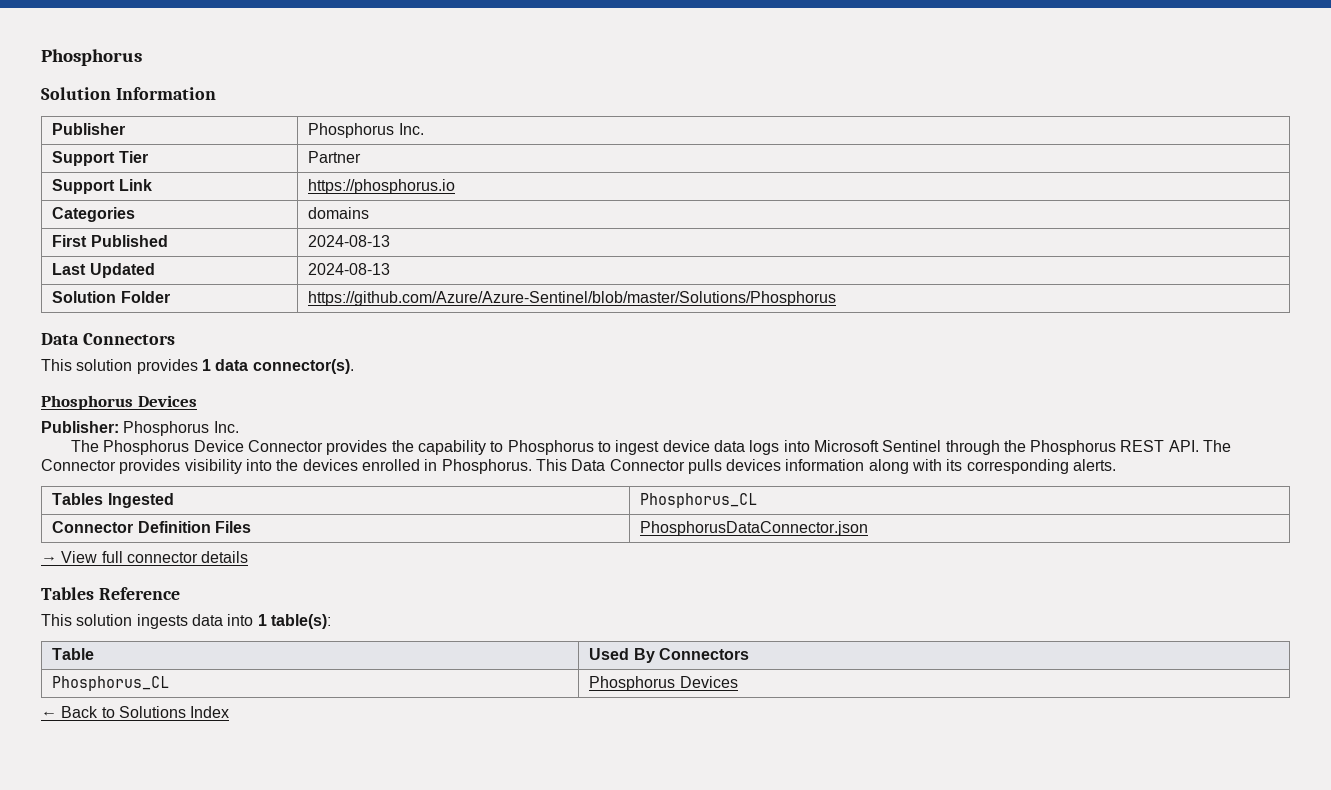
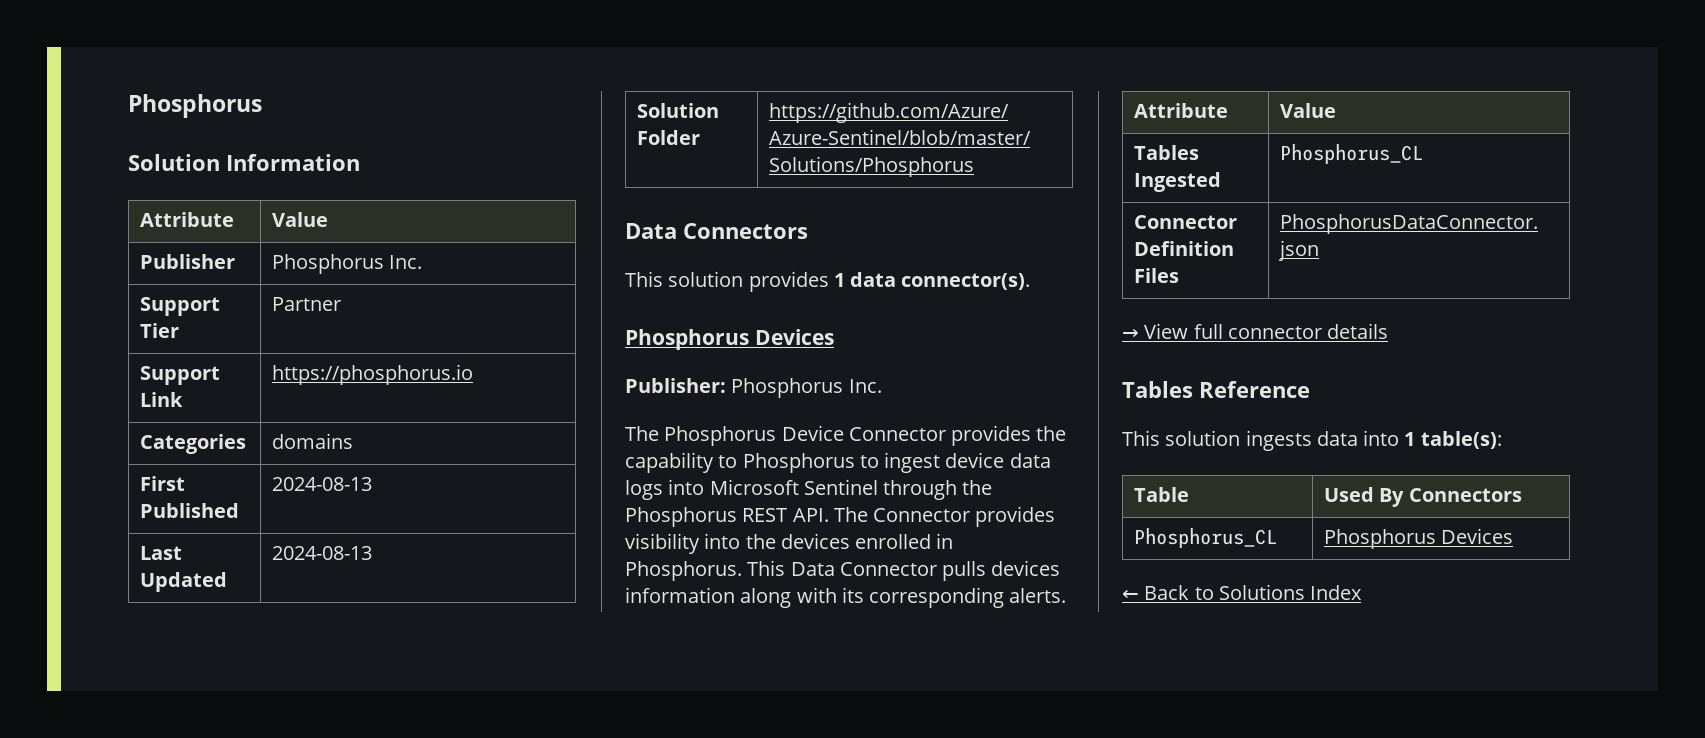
  Solution Information
+ Attribute | Value
  This Data Connector pulls devices information along with its corresponding alerts.
+ Attribute | Value

